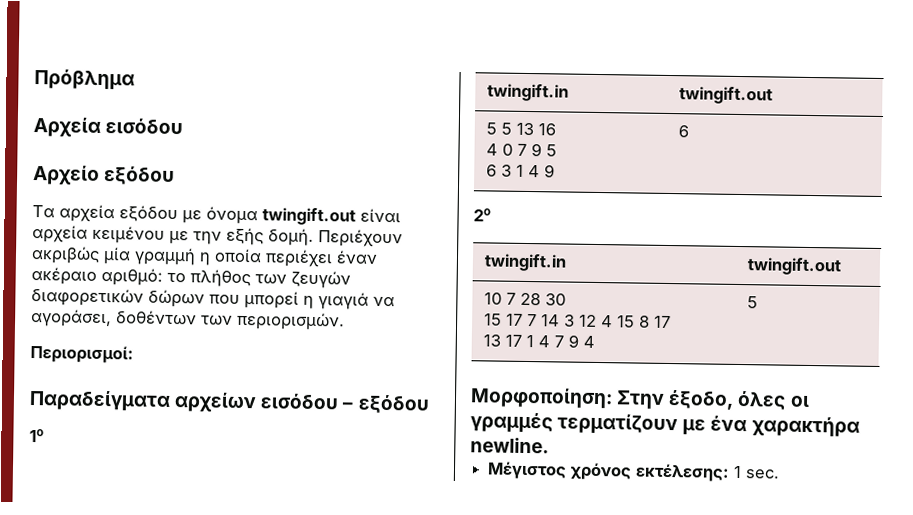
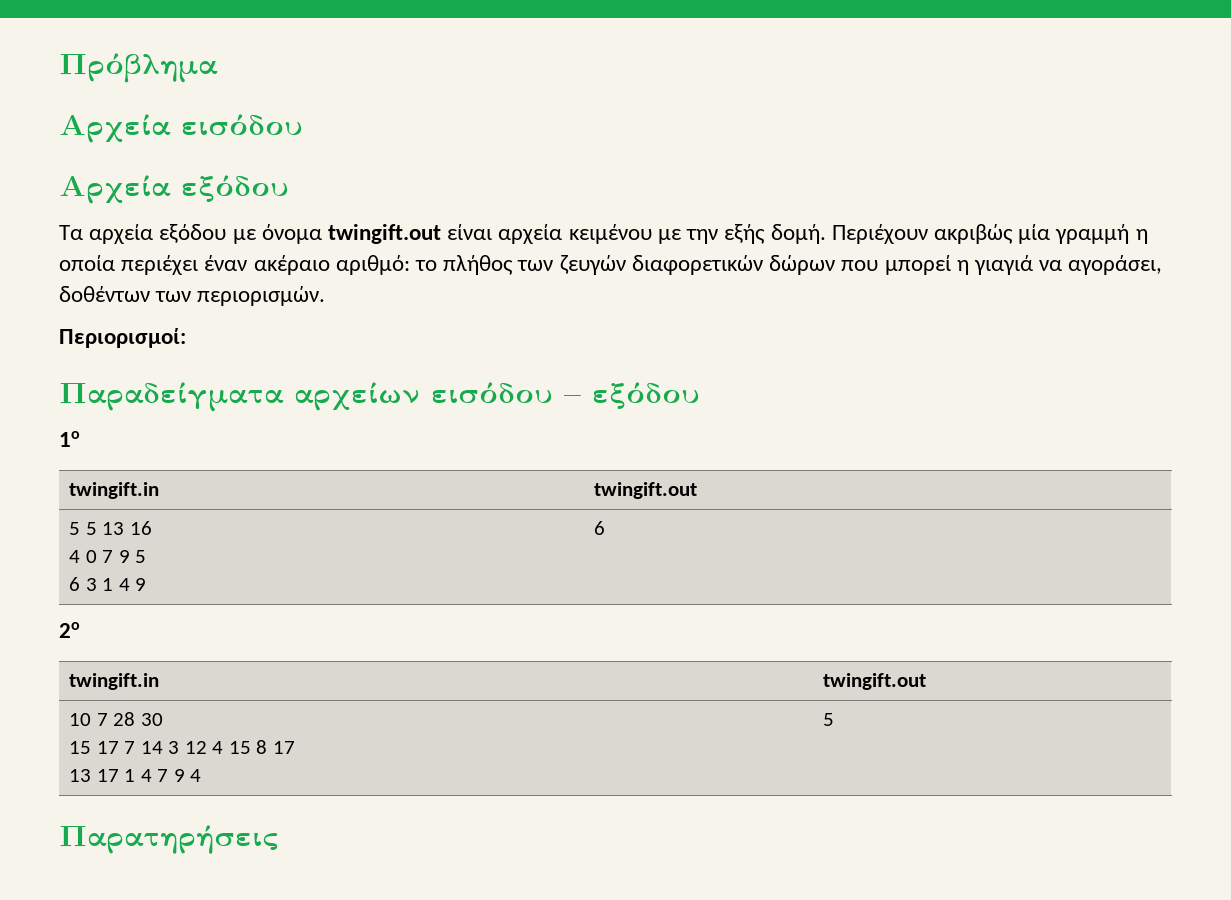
- Αρχείο εξόδου
+ Αρχεία εξόδου
- Μορφοποίηση: Στην έξοδο, όλες οι γραμμές τερματίζουν με ένα χαρακτήρα newline.
- Μέγιστος χρόνος εκτέλεσης: 1 sec.
+ Παρατηρήσεις

